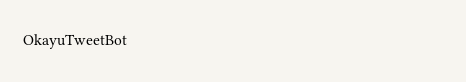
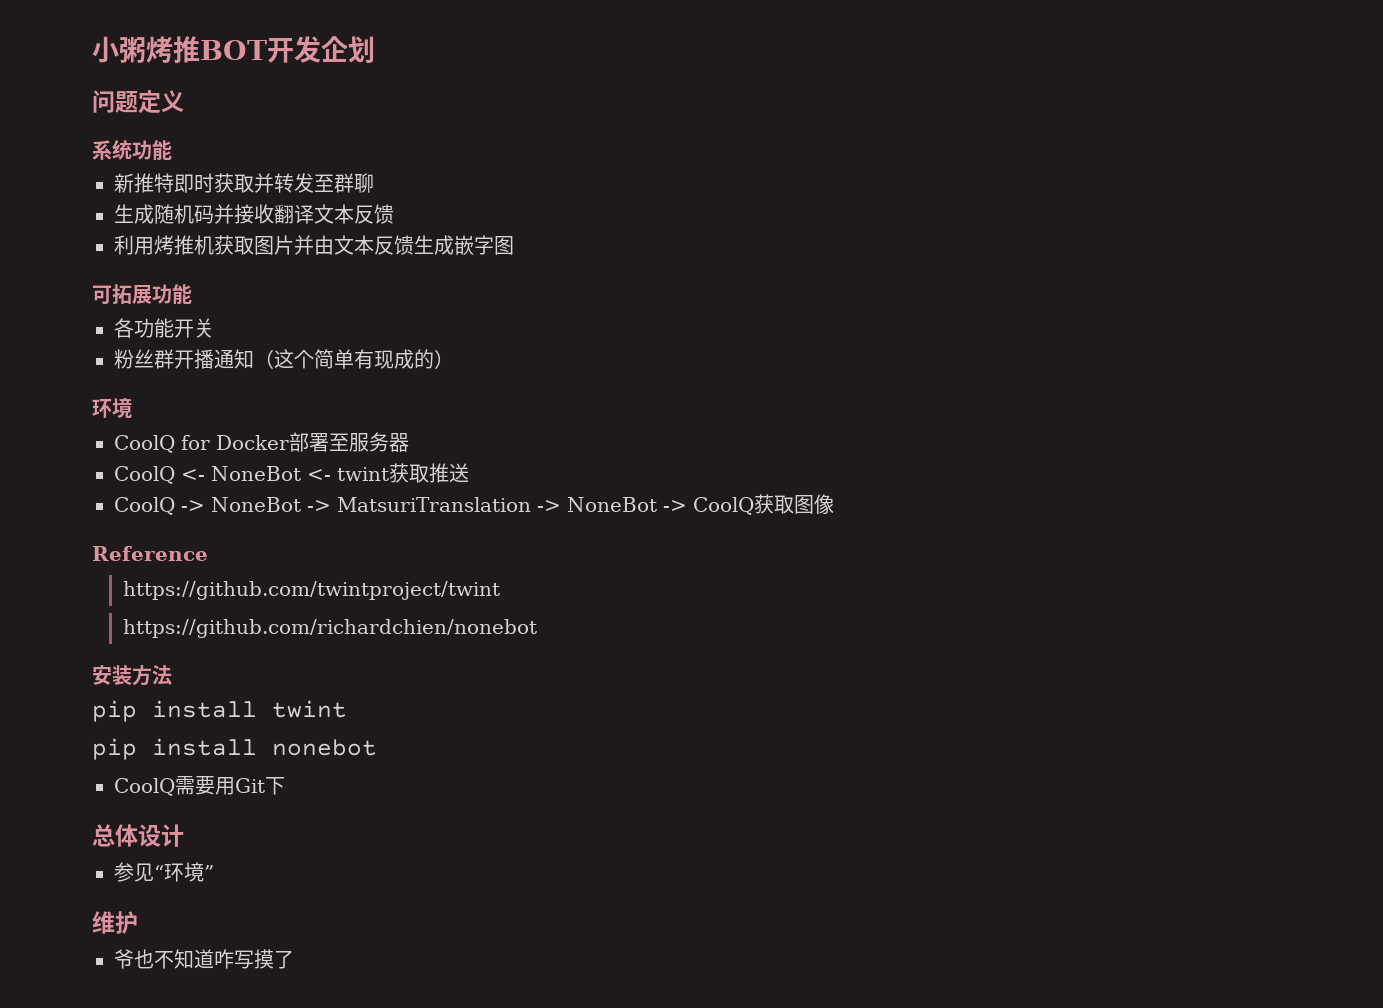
- OkayuTweetBot
+ 小粥烤推BOT开发企划
+ 问题定义
+ 系统功能
+ 新推特即时获取并转发至群聊
+ 生成随机码并接收翻译文本反馈
+ 利用烤推机获取图片并由文本反馈生成嵌字图
+ 可拓展功能
+ 各功能开关
+ 粉丝群开播通知（这个简单有现成的）
+ 环境
+ CoolQ for Docker部署至服务器
+ CoolQ <- NoneBot <- twint获取推送
+ CoolQ -> NoneBot -> MatsuriTranslation -> NoneBot -> CoolQ获取图像
+ Reference
+ https://github.com/twintproject/twint
+ https://github.com/richardchien/nonebot
+ 安装方法
+ pip install twint
+ pip install nonebot
+ CoolQ需要用Git下
+ 总体设计
+ 参见“环境”
+ 维护
+ 爷也不知道咋写摸了

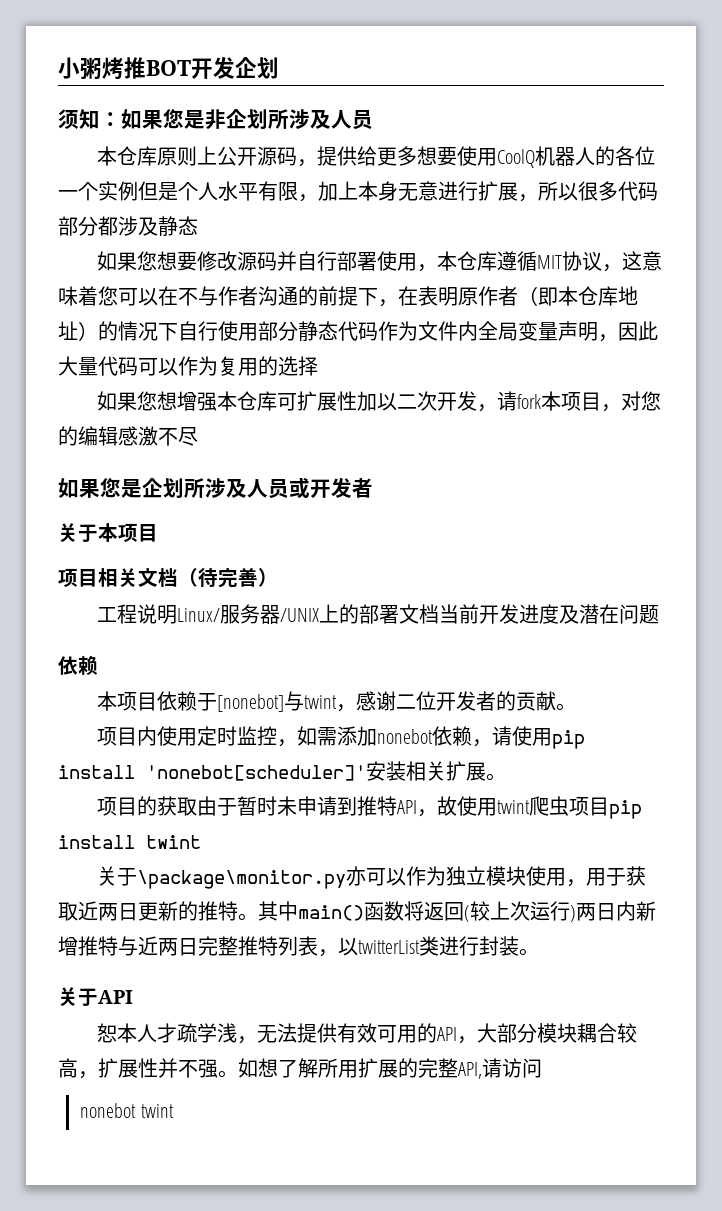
- 问题定义
- 系统功能
- 新推特即时获取并转发至群聊
- 生成随机码并接收翻译文本反馈
- 利用烤推机获取图片并由文本反馈生成嵌字图
- 可拓展功能
- 各功能开关
- 粉丝群开播通知（这个简单有现成的）
- 环境
- CoolQ for Docker部署至服务器
- CoolQ <- NoneBot <- twint获取推送
- CoolQ -> NoneBot -> MatsuriTranslation -> NoneBot -> CoolQ获取图像
- Reference
- https://github.com/twintproject/twint
- https://github.com/richardchien/nonebot
- 安装方法
- pip install twint
- pip install nonebot
- CoolQ需要用Git下
- 总体设计
- 参见“环境”
- 维护
- 爷也不知道咋写摸了
+ 须知：如果您是非企划所涉及人员
+ 本仓库原则上公开源码，提供给更多想要使用CoolQ机器人的各位一个实例但是个人水平有限，加上本身无意进行扩展，所以很多代码部分都涉及静态
+ 如果您想要修改源码并自行部署使用，本仓库遵循MIT协议，这意味着您可以在不与作者沟通的前提下，在表明原作者（即本仓库地址）的情况下自行使用部分静态代码作为文件内全局变量声明，因此大量代码可以作为复用的选择
+ 如果您想增强本仓库可扩展性加以二次开发，请fork本项目，对您的编辑感激不尽
+ 如果您是企划所涉及人员或开发者
+ 关于本项目
+ 项目相关文档（待完善）
+ 工程说明Linux/服务器/UNIX上的部署文档当前开发进度及潜在问题
+ 依赖
+ 本项目依赖于[nonebot]与twint，感谢二位开发者的贡献。
+ 项目内使用定时监控，如需添加nonebot依赖，请使用pip install 'nonebot[scheduler]'安装相关扩展。
+ 项目的获取由于暂时未申请到推特API，故使用twint爬虫项目pip install twint
+ 关于\package\monitor.py亦可以作为独立模块使用，用于获取近两日更新的推特。其中main()函数将返回(较上次运行)两日内新增推特与近两日完整推特列表，以twitterList类进行封装。
+ 关于API
+ 恕本人才疏学浅，无法提供有效可用的API，大部分模块耦合较高，扩展性并不强。如想了解所用扩展的完整API,请访问
+ nonebot twint

